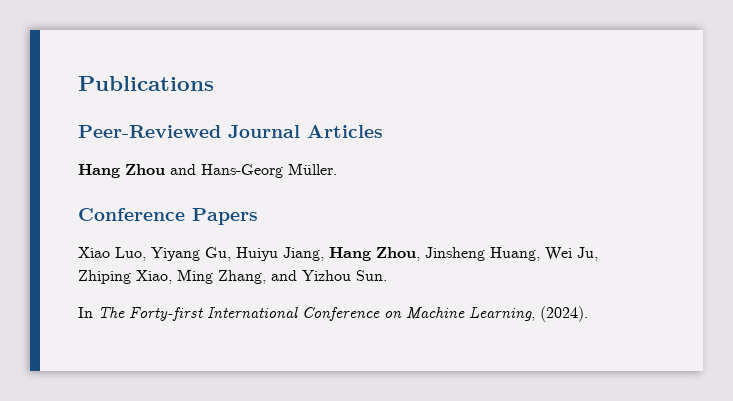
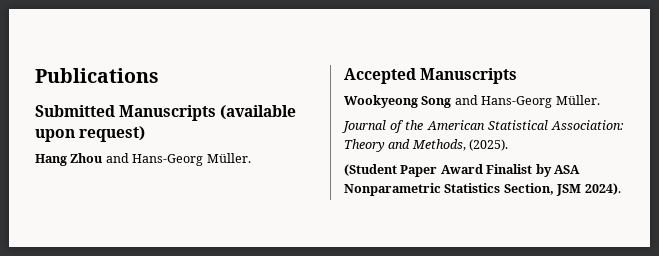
- Peer-Reviewed Journal Articles
+ Submitted Manuscripts (available upon request)
- Conference Papers
- Xiao Luo, Yiyang Gu, Huiyu Jiang, Hang Zhou, Jinsheng Huang, Wei Ju, Zhiping Xiao, Ming Zhang, and Yizhou Sun.
- In The Forty-first International Conference on Machine Learning, (2024).
+ Accepted Manuscripts
+ Wookyeong Song and Hans-Georg Müller.
+ Journal of the American Statistical Association: Theory and Methods, (2025).
+ (Student Paper Award Finalist by ASA Nonparametric Statistics Section, JSM 2024).

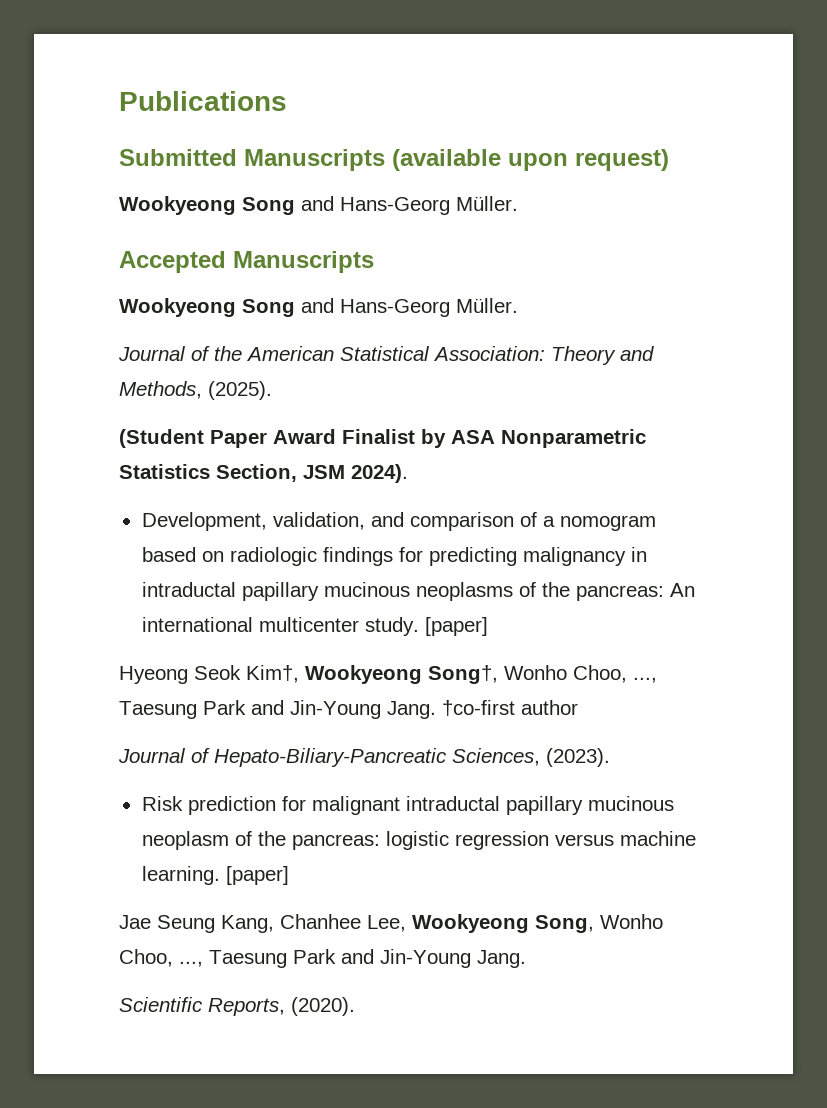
  Submitted Manuscripts (available upon request)
- Hang Zhou and Hans-Georg Müller.
+ Wookyeong Song and Hans-Georg Müller.
+ Development, validation, and comparison of a nomogram based on radiologic findings for predicting malignancy in intraductal papillary mucinous neoplasms of the pancreas: An international multicenter study. [paper]
+ Hyeong Seok Kim†, Wookyeong Song†, Wonho Choo, ..., Taesung Park and Jin-Young Jang. †co-first author
+ Journal of Hepato‑Biliary‑Pancreatic Sciences, (2023).
+ Risk prediction for malignant intraductal papillary mucinous neoplasm of the pancreas: logistic regression versus machine learning. [paper]
+ Jae Seung Kang, Chanhee Lee, Wookyeong Song, Wonho Choo, ..., Taesung Park and Jin-Young Jang.
+ Scientific Reports, (2020).

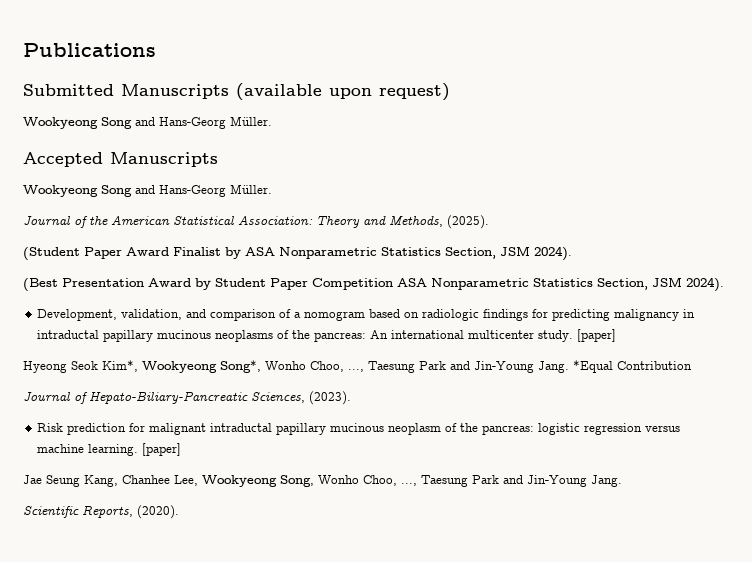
+ (Best Presentation Award by Student Paper Competition ASA Nonparametric Statistics Section, JSM 2024).
- Hyeong Seok Kim†, Wookyeong Song†, Wonho Choo, ..., Taesung Park and Jin-Young Jang. †co-first author
+ Hyeong Seok Kim*, Wookyeong Song*, Wonho Choo, ..., Taesung Park and Jin-Young Jang. *Equal Contribution

